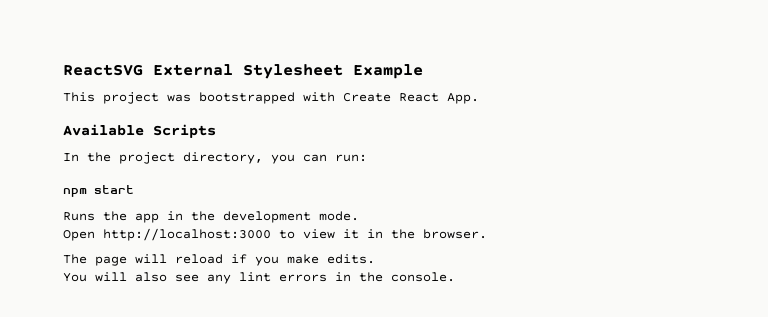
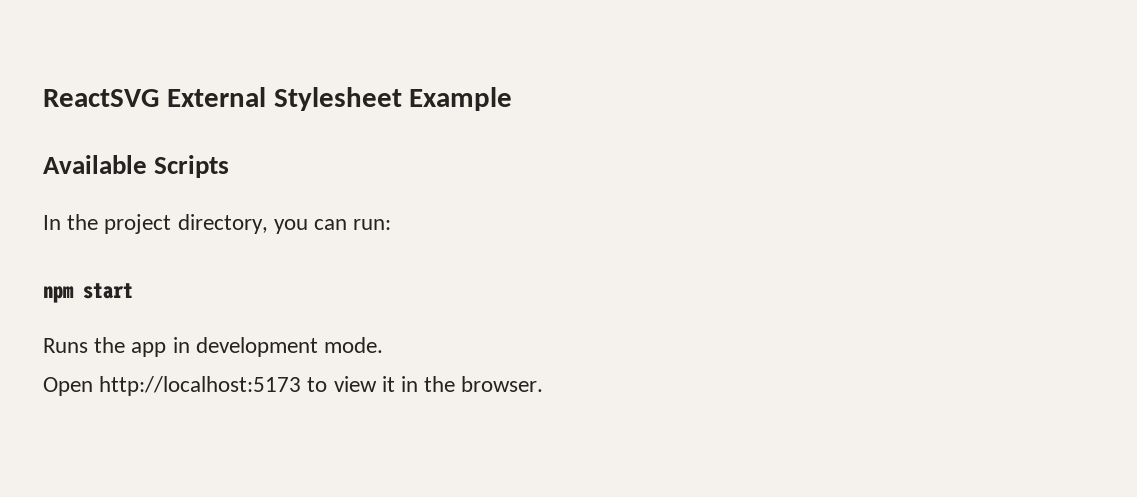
- This project was bootstrapped with Create React App.
- Runs the app in the development mode.
+ Runs the app in development mode.
- Open http://localhost:3000 to view it in the browser.
+ Open http://localhost:5173 to view it in the browser.
- The page will reload if you make edits.
- You will also see any lint errors in the console.

